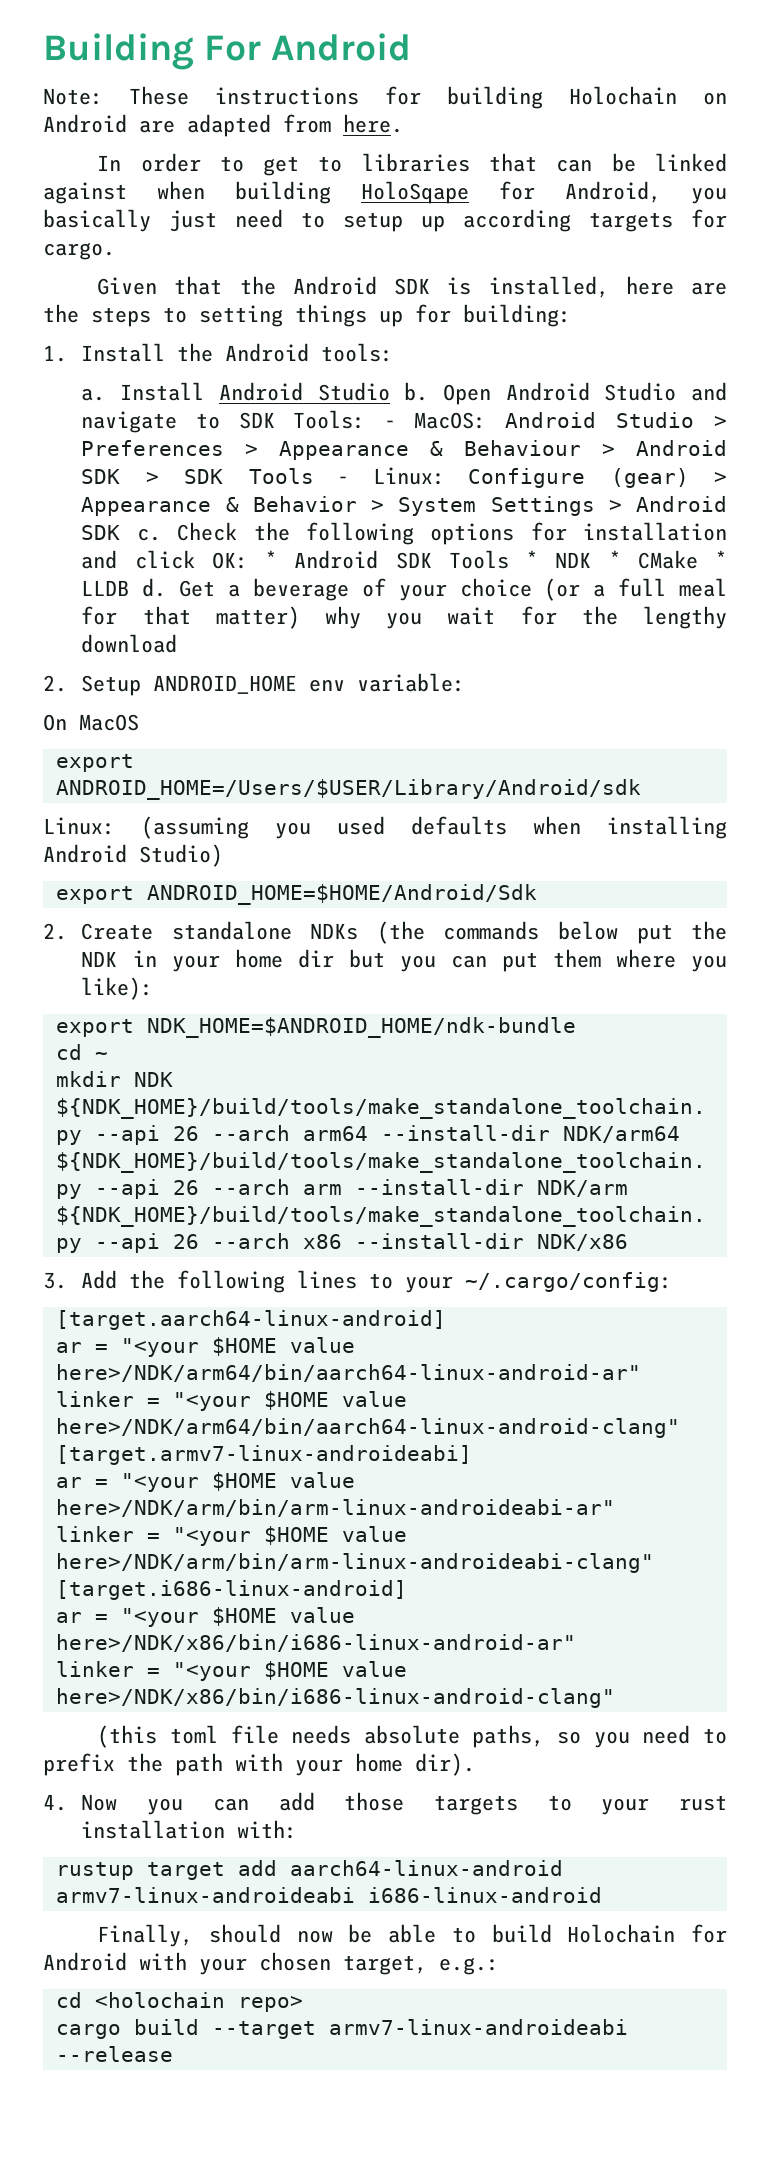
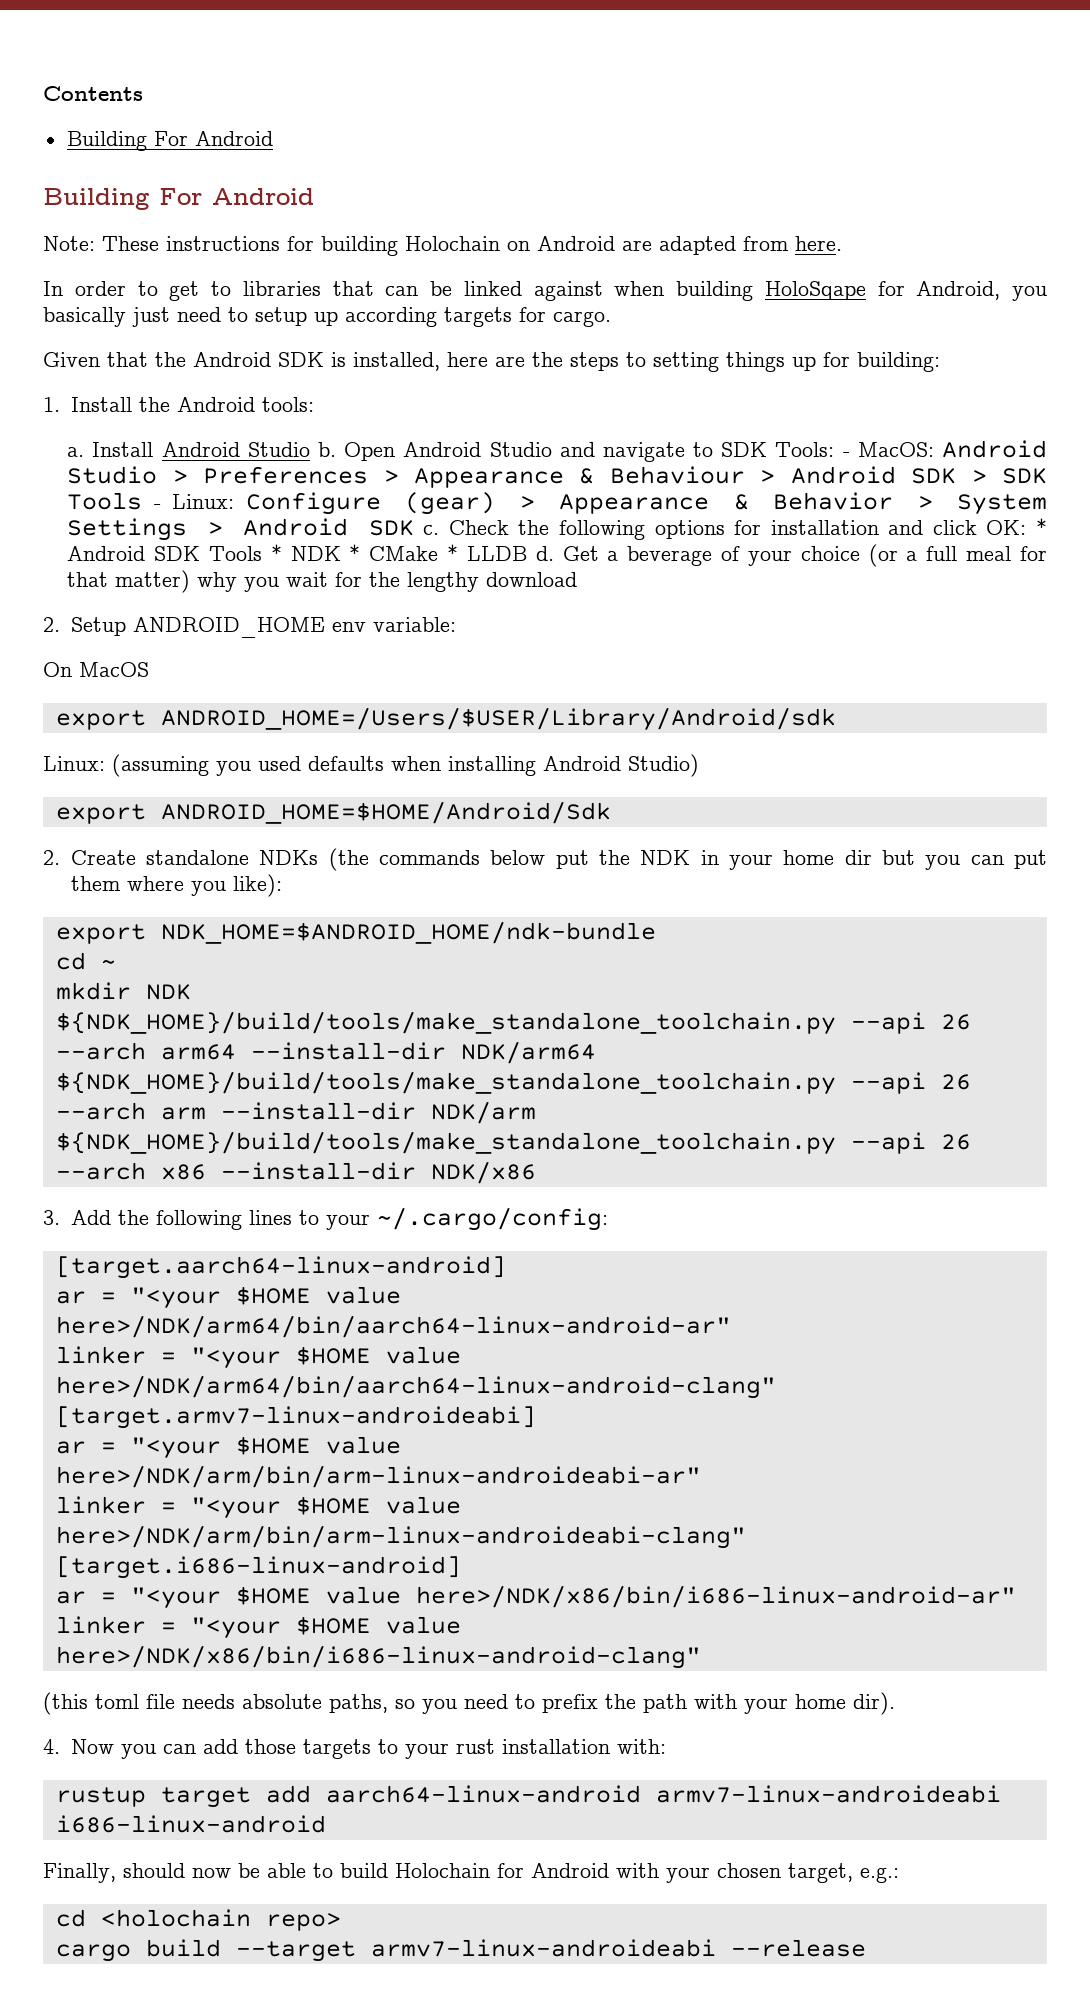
+ Contents
+ Building For Android

